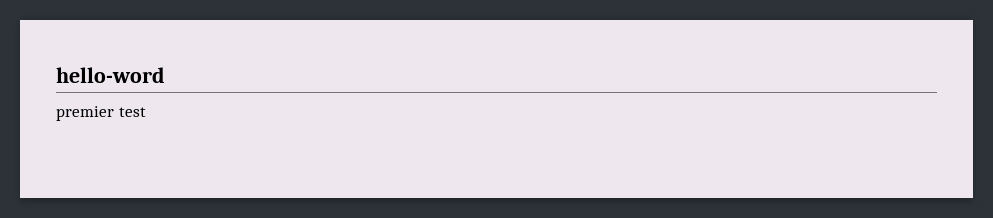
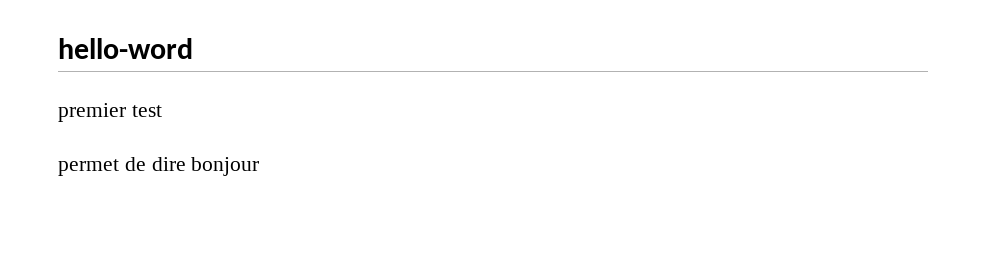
+ permet de dire bonjour

